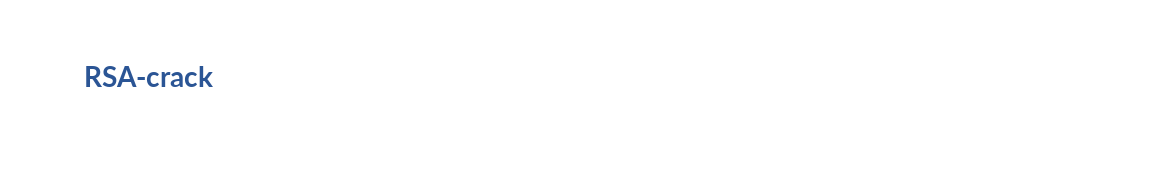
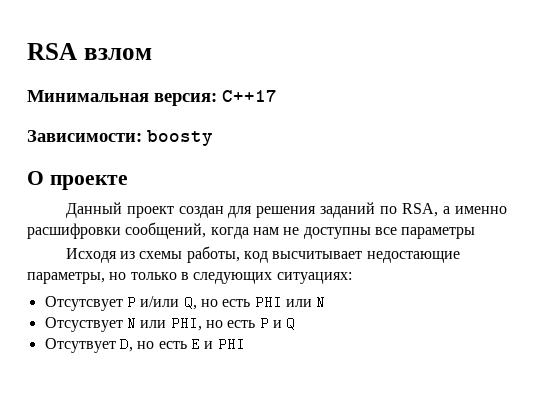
- RSA-crack
+ RSA взлом
+ Минимальная версия: C++17
+ Зависимости: boosty
+ О проекте
+ Данный проект создан для решения заданий по RSA, а именно расшифровки сообщений, когда нам не доступны все параметры
+ Исходя из схемы работы, код высчитывает недостающие параметры, но только в следующих ситуациях:
+ Отсутсвует P и/или Q, но есть PHI или N
+ Отсуствует N или PHI, но есть P и Q
+ Отсутвует D, но есть E и PHI

